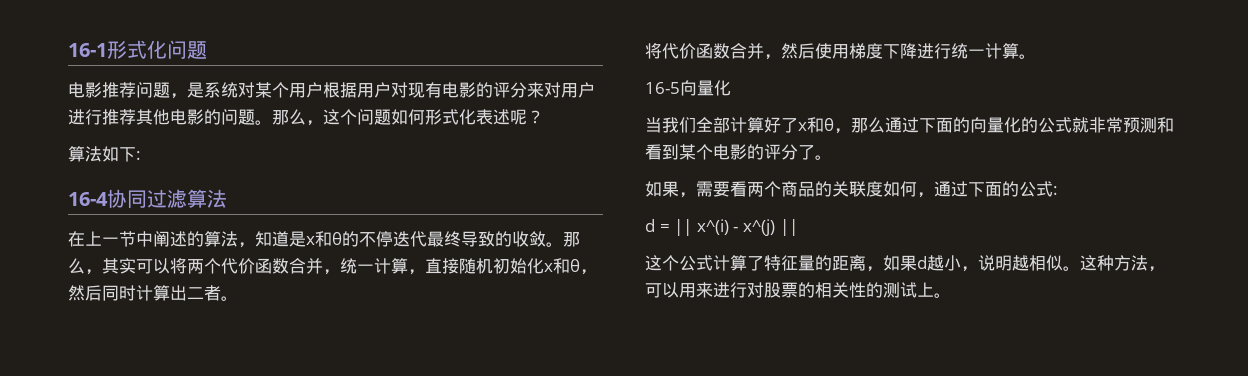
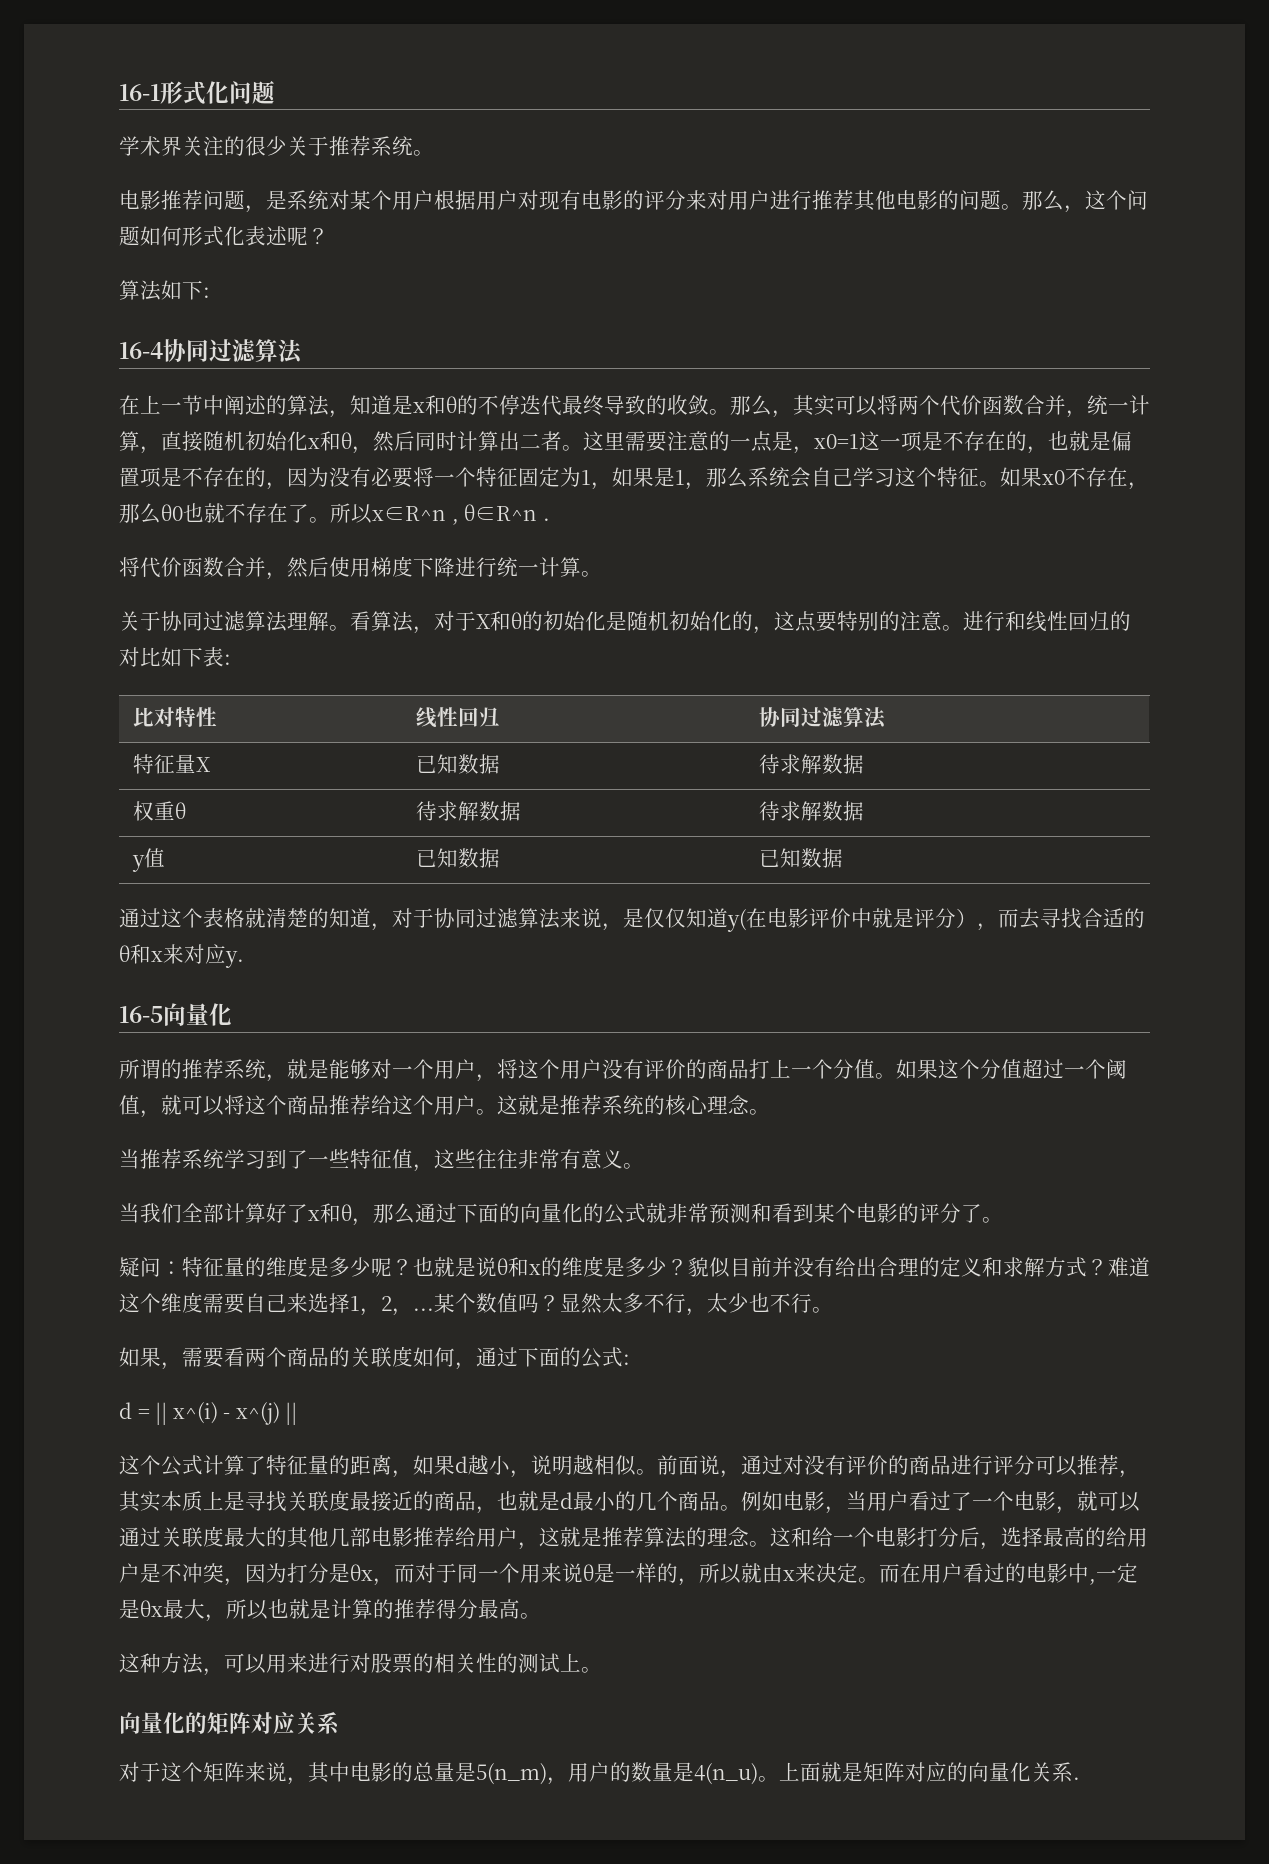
+ 学术界关注的很少关于推荐系统。
+ 这里需要注意的一点是，x0=1这一项是不存在的，也就是偏置项是不存在的，因为没有必要将一个特征固定为1，如果是1，那么系统会自己学习这个特征。如果x0不存在，那么θ0也就不存在了。所以x∈R^n , θ∈R^n .
+ 关于协同过滤算法理解。看算法，对于X和θ的初始化是随机初始化的，这点要特别的注意。进行和线性回归的对比如下表:
+ 比对特性 | 线性回归 | 协同过滤算法
+ 特征量X | 已知数据 | 待求解数据
+ 权重θ | 待求解数据 | 待求解数据
+ y值 | 已知数据 | 已知数据
+ 通过这个表格就清楚的知道，对于协同过滤算法来说，是仅仅知道y(在电影评价中就是评分），而去寻找合适的θ和x来对应y.
  16-5向量化
+ 所谓的推荐系统，就是能够对一个用户，将这个用户没有评价的商品打上一个分值。如果这个分值超过一个阈值，就可以将这个商品推荐给这个用户。这就是推荐系统的核心理念。
+ 当推荐系统学习到了一些特征值，这些往往非常有意义。
+ 疑问：特征量的维度是多少呢？也就是说θ和x的维度是多少？貌似目前并没有给出合理的定义和求解方式？难道这个维度需要自己来选择1，2，...某个数值吗？显然太多不行，太少也不行。
- 这个公式计算了特征量的距离，如果d越小，说明越相似。这种方法，可以用来进行对股票的相关性的测试上。
+ 这个公式计算了特征量的距离，如果d越小，说明越相似。前面说，通过对没有评价的商品进行评分可以推荐，其实本质上是寻找关联度最接近的商品，也就是d最小的几个商品。例如电影，当用户看过了一个电影，就可以通过关联度最大的其他几部电影推荐给用户，这就是推荐算法的理念。这和给一个电影打分后，选择最高的给用户是不冲突，因为打分是θx，而对于同一个用来说θ是一样的，所以就由x来决定。而在用户看过的电影中,一定是θx最大，所以也就是计算的推荐得分最高。
+ 这种方法，可以用来进行对股票的相关性的测试上。
+ 向量化的矩阵对应关系
+ 对于这个矩阵来说，其中电影的总量是5(n_m)，用户的数量是4(n_u)。上面就是矩阵对应的向量化关系.

